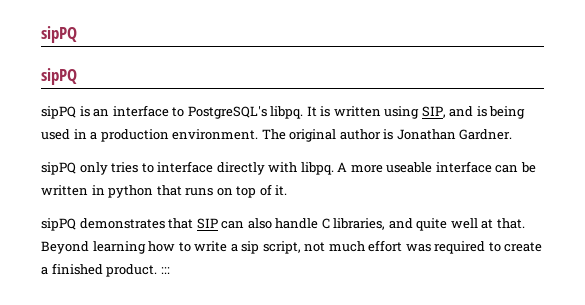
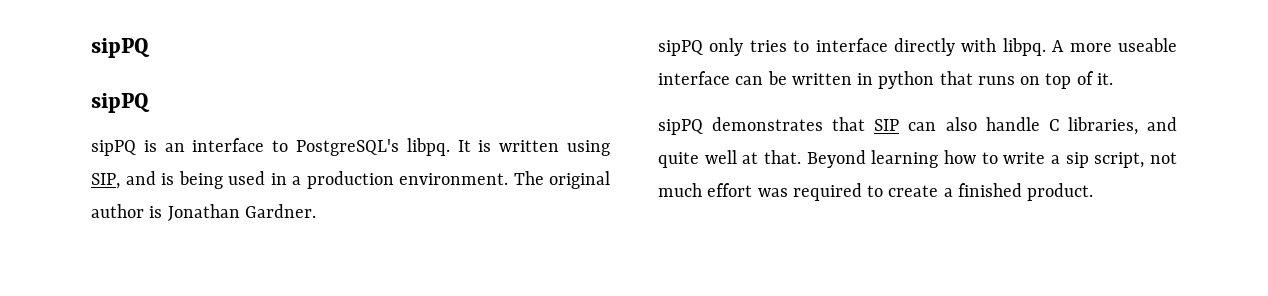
- Beyond learning how to write a sip script, not much effort was required to create a finished product. :::
+ Beyond learning how to write a sip script, not much effort was required to create a finished product.

